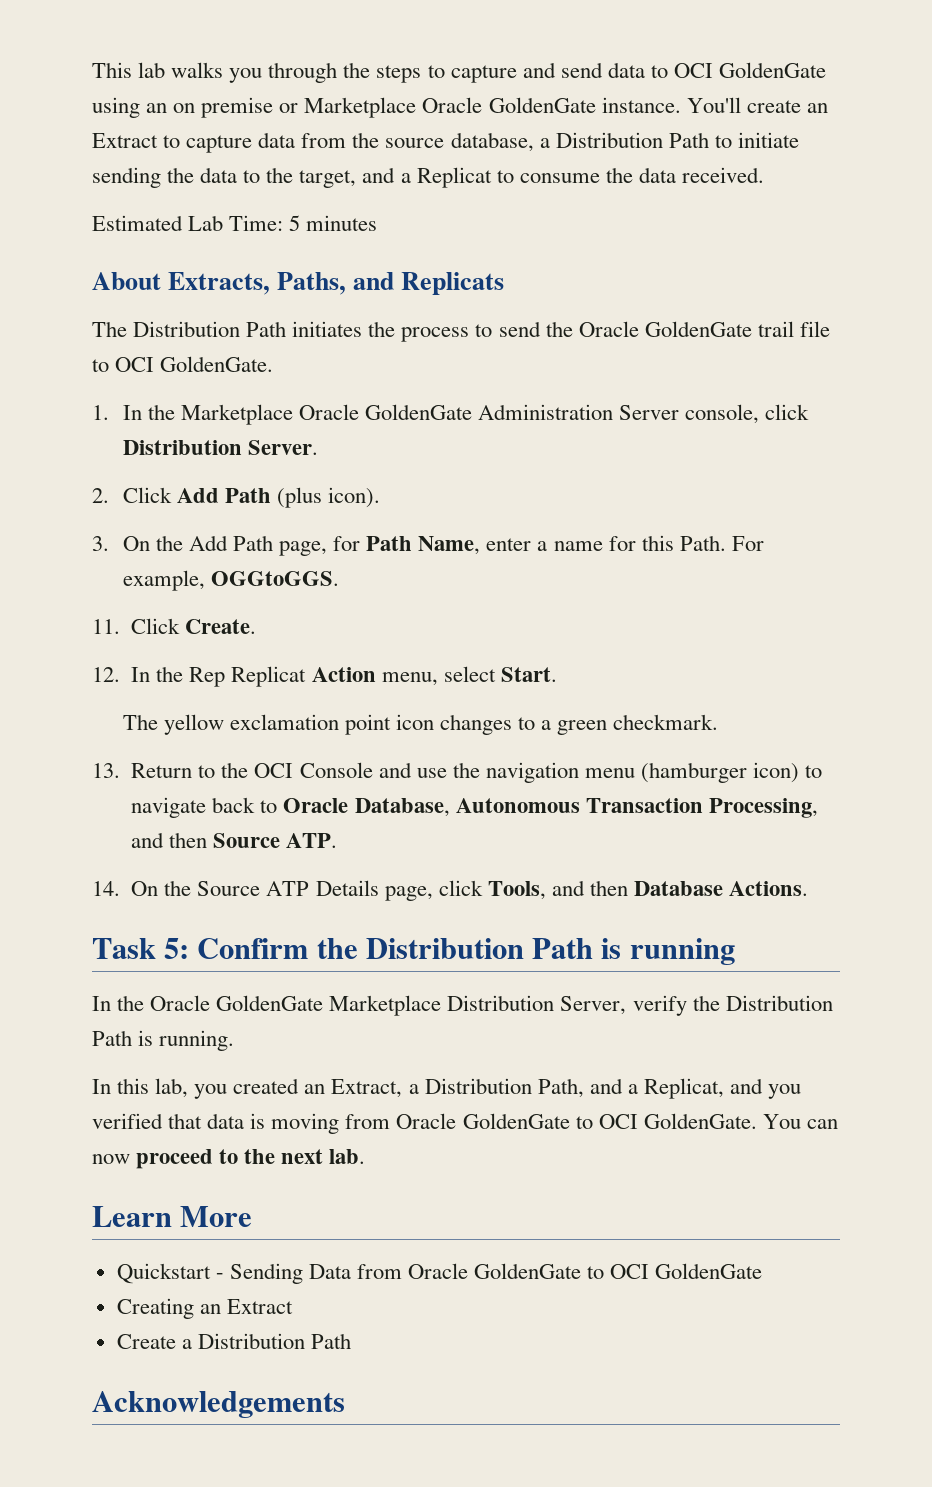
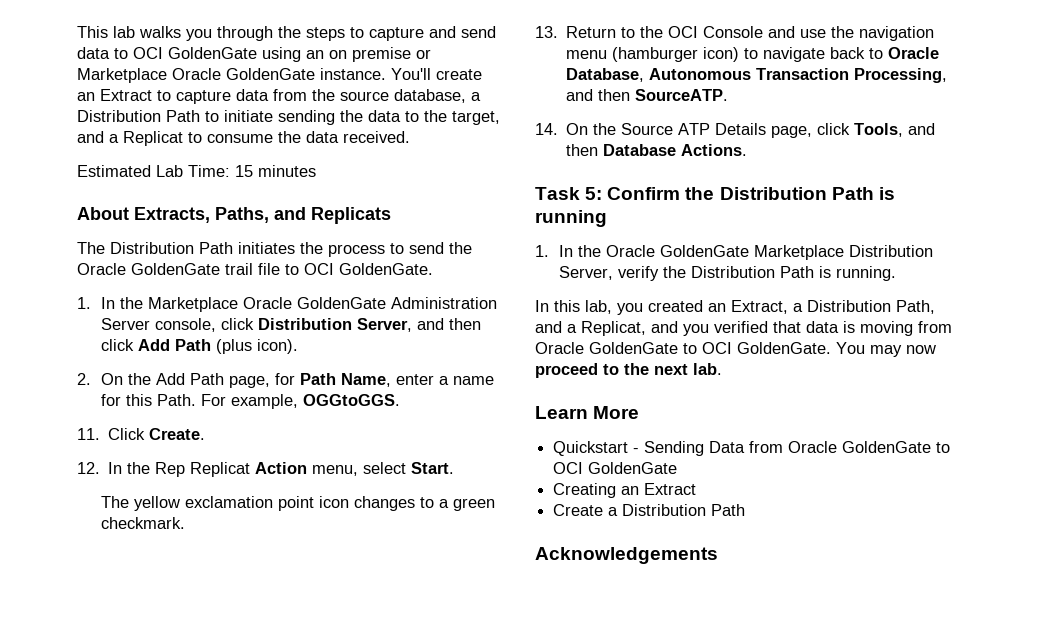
- Estimated Lab Time: 5 minutes
+ Estimated Lab Time: 15 minutes
- 1. In the Marketplace Oracle GoldenGate Administration Server console, click Distribution Server.
- 2. Click Add Path (plus icon).
+ 1. In the Marketplace Oracle GoldenGate Administration Server console, click Distribution Server, and then click Add Path (plus icon).
- 3. On the Add Path page, for Path Name, enter a name for this Path.
+ 2. On the Add Path page, for Path Name, enter a name for this Path.
- 13. Return to the OCI Console and use the navigation menu (hamburger icon) to navigate back to Oracle Database, Autonomous Transaction Processing, and then Source ATP.
+ 13. Return to the OCI Console and use the navigation menu (hamburger icon) to navigate back to Oracle Database, Autonomous Transaction Processing, and then SourceATP.
- In the Oracle GoldenGate Marketplace Distribution Server, verify the Distribution Path is running.
+ 1. In the Oracle GoldenGate Marketplace Distribution Server, verify the Distribution Path is running.
- You can now proceed to the next lab.
+ You may now proceed to the next lab.

